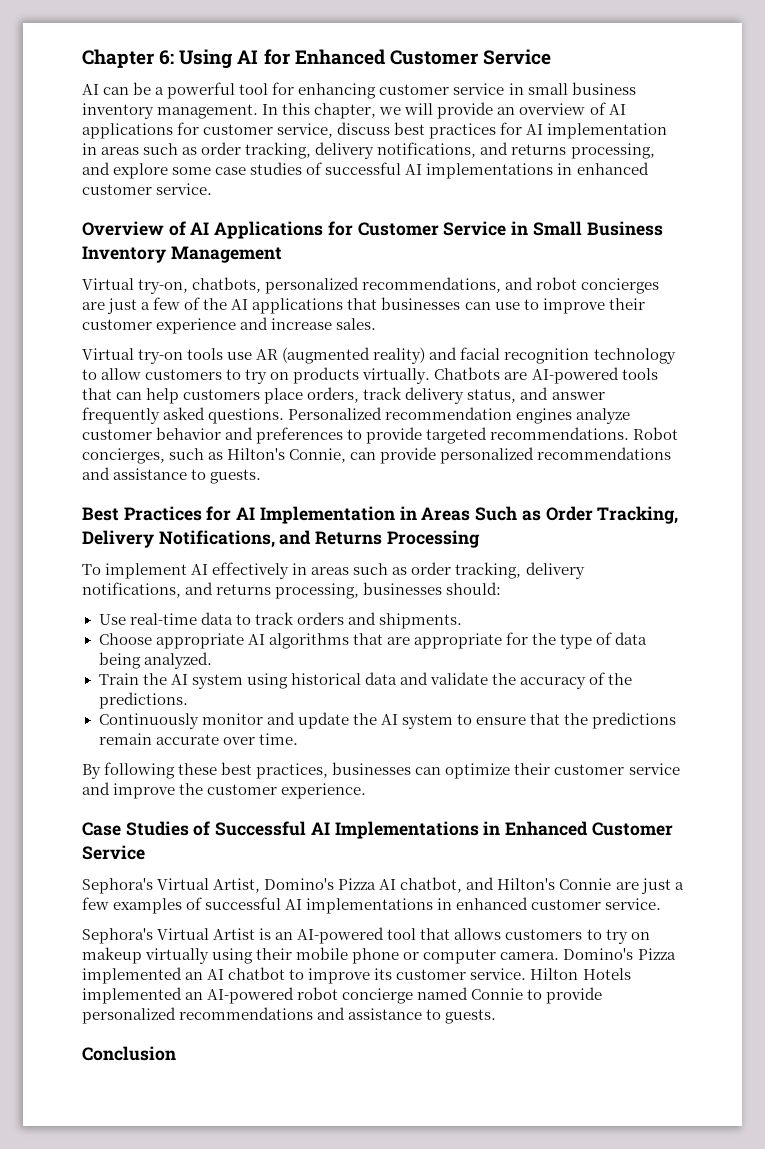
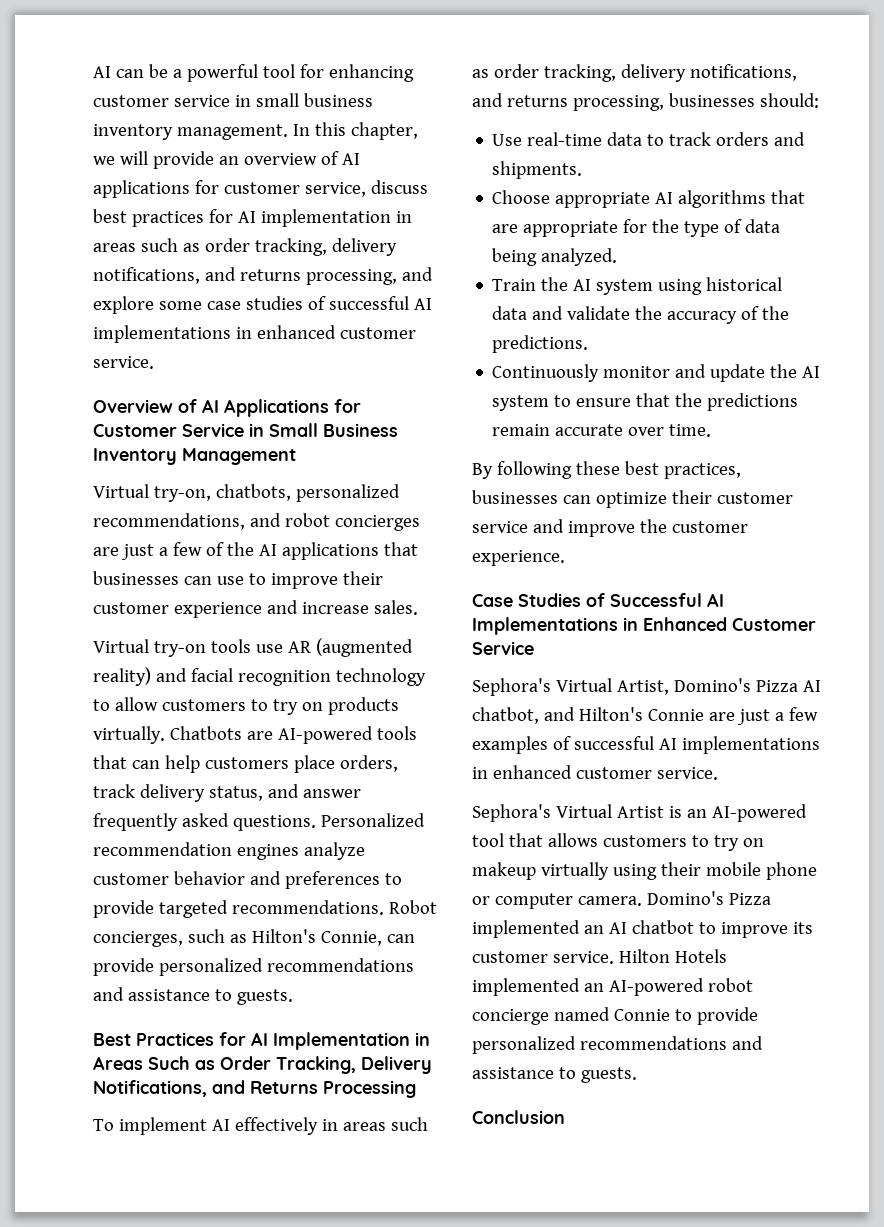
- Chapter 6: Using AI for Enhanced Customer Service

